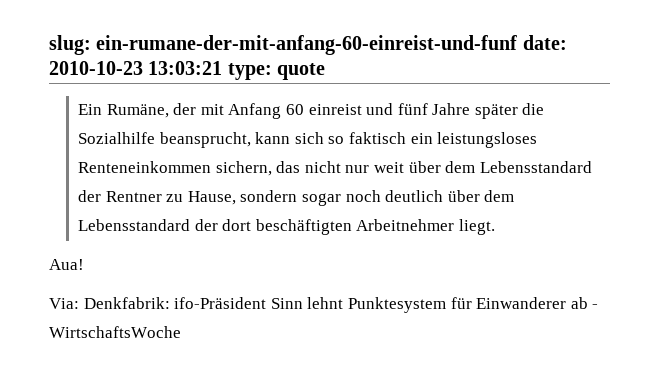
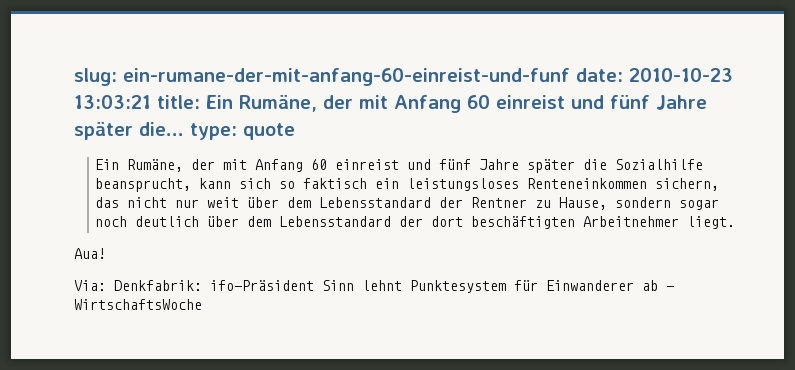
- slug: ein-rumane-der-mit-anfang-60-einreist-und-funf date: 2010-10-23 13:03:21 type: quote
+ slug: ein-rumane-der-mit-anfang-60-einreist-und-funf date: 2010-10-23 13:03:21 title: Ein Rumäne, der mit Anfang 60 einreist und fünf Jahre später die... type: quote

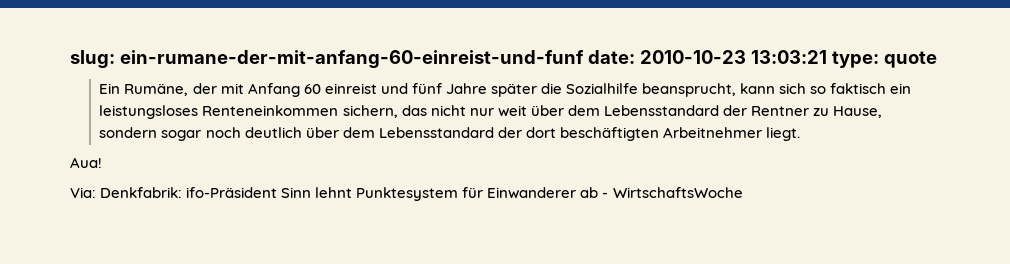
- slug: ein-rumane-der-mit-anfang-60-einreist-und-funf date: 2010-10-23 13:03:21 title: Ein Rumäne, der mit Anfang 60 einreist und fünf Jahre später die... type: quote
+ slug: ein-rumane-der-mit-anfang-60-einreist-und-funf date: 2010-10-23 13:03:21 type: quote

